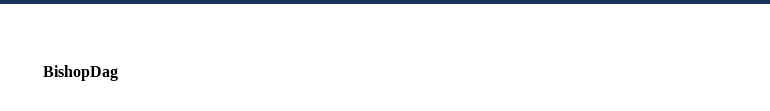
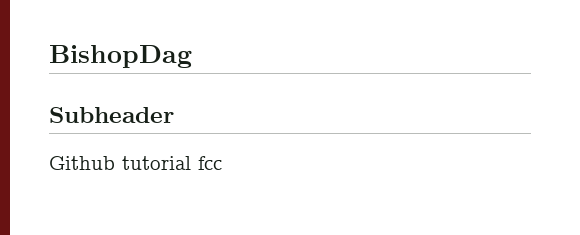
+ Subheader
+ Github tutorial fcc

